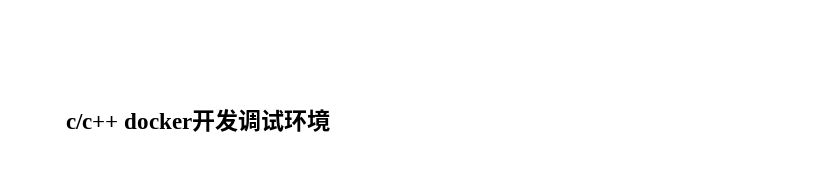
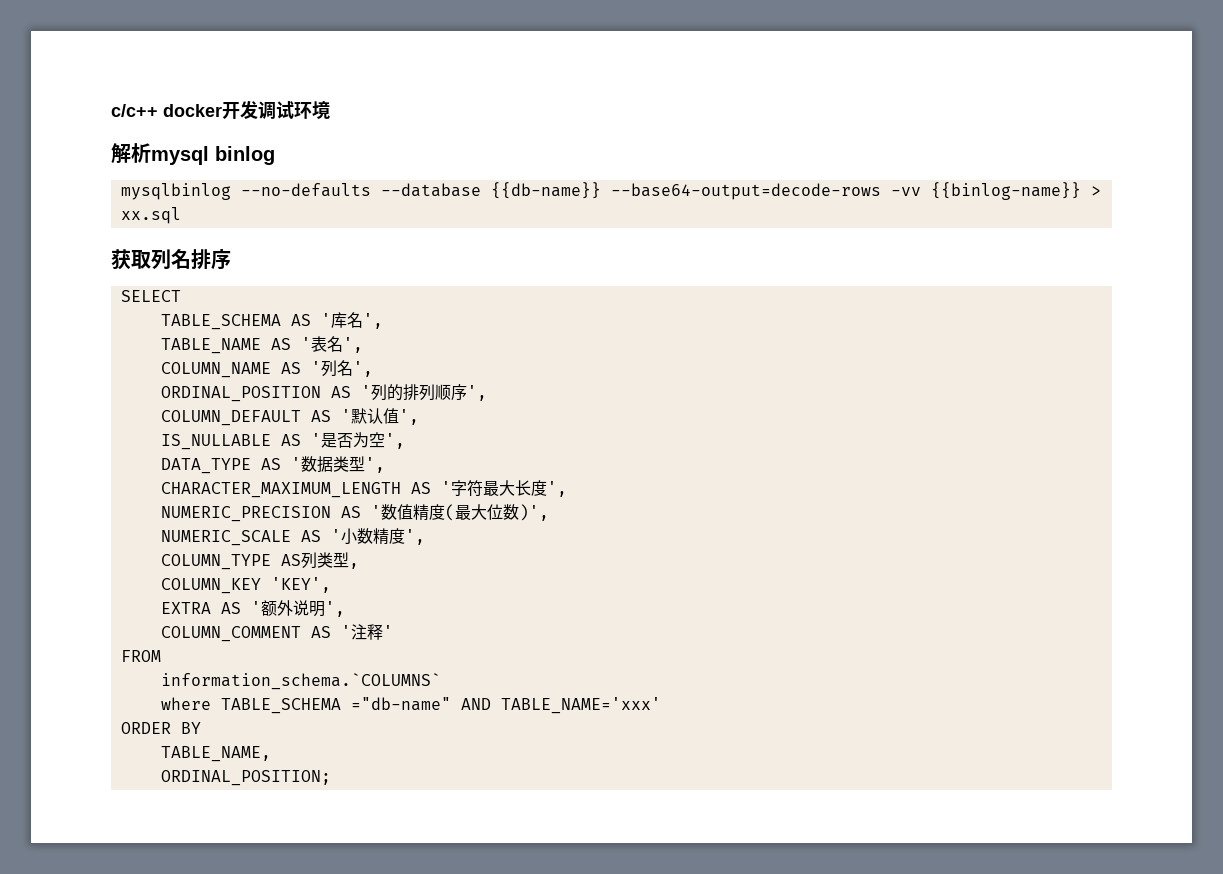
+ 解析mysql binlog
+ mysqlbinlog --no-defaults --database {{db-name}} --base64-output=decode-rows -vv {{binlog-name}} > xx.sql
+ 获取列名排序
+ SELECT
+ TABLE_SCHEMA AS '库名',
+ TABLE_NAME AS '表名',
+ COLUMN_NAME AS '列名',
+ ORDINAL_POSITION AS '列的排列顺序',
+ COLUMN_DEFAULT AS '默认值',
+ IS_NULLABLE AS '是否为空',
+ DATA_TYPE AS '数据类型',
+ CHARACTER_MAXIMUM_LENGTH AS '字符最大长度',
+ NUMERIC_PRECISION AS '数值精度(最大位数)',
+ NUMERIC_SCALE AS '小数精度',
+ COLUMN_TYPE AS列类型,
+ COLUMN_KEY 'KEY',
+ EXTRA AS '额外说明',
+ COLUMN_COMMENT AS '注释'
+ FROM
+ information_schema.`COLUMNS`
+ where TABLE_SCHEMA ="db-name" AND TABLE_NAME='xxx'
+ ORDER BY
+ TABLE_NAME,
+ ORDINAL_POSITION;

